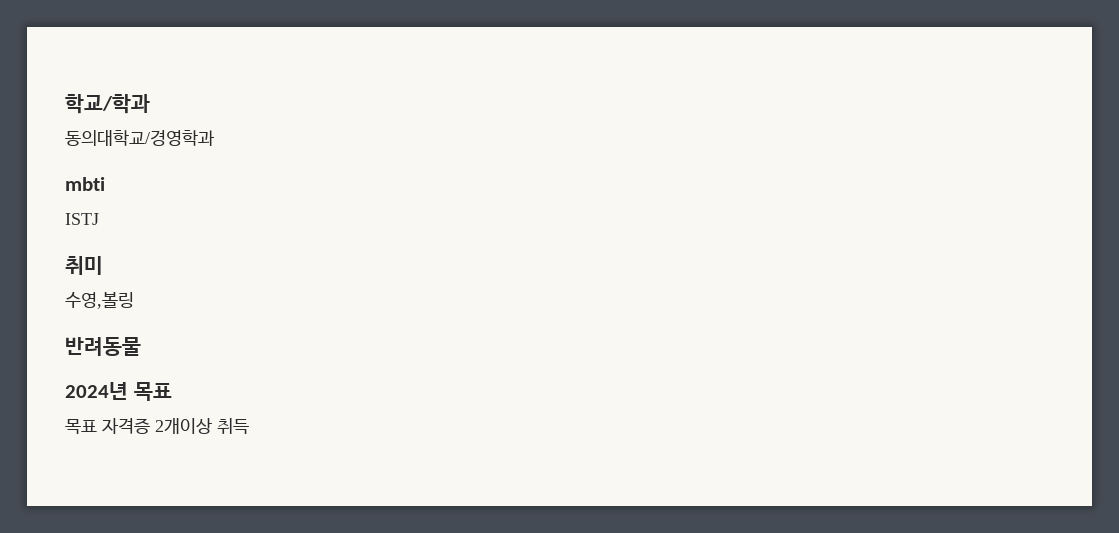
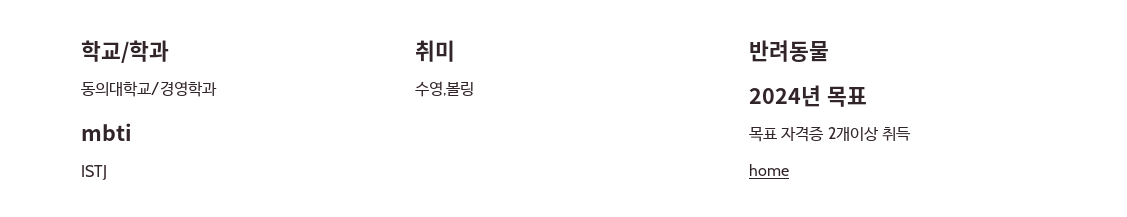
+ home

